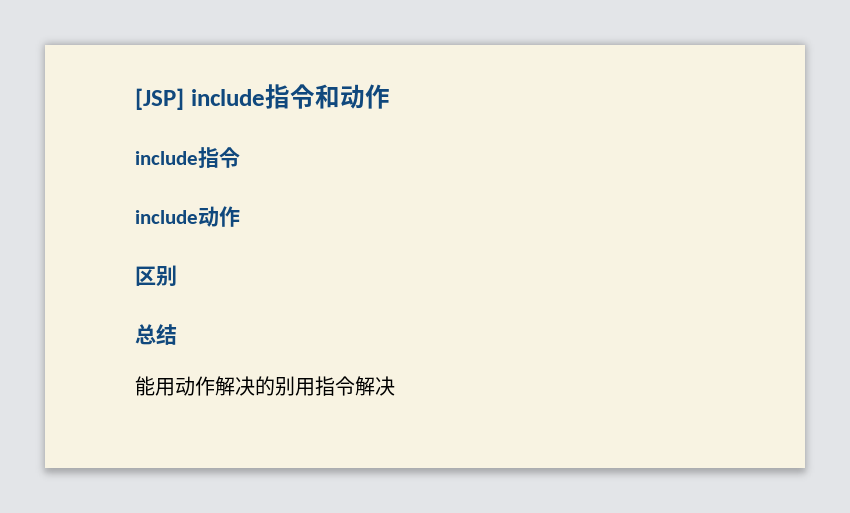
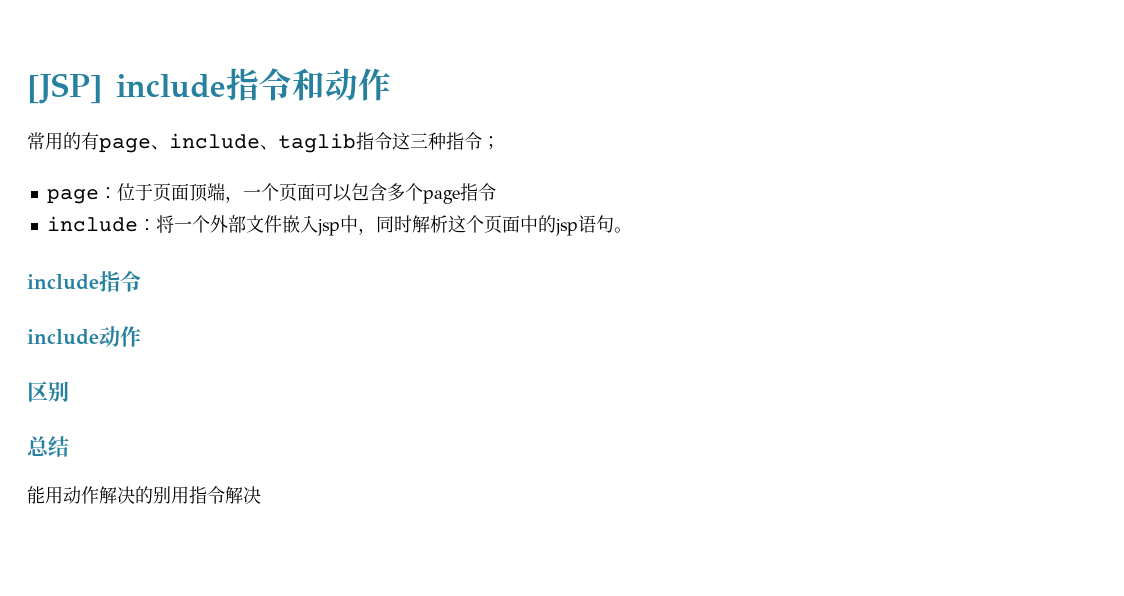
+ 常用的有page、include、taglib指令这三种指令；
+ page：位于页面顶端，一个页面可以包含多个page指令
+ include：将一个外部文件嵌入jsp中，同时解析这个页面中的jsp语句。

